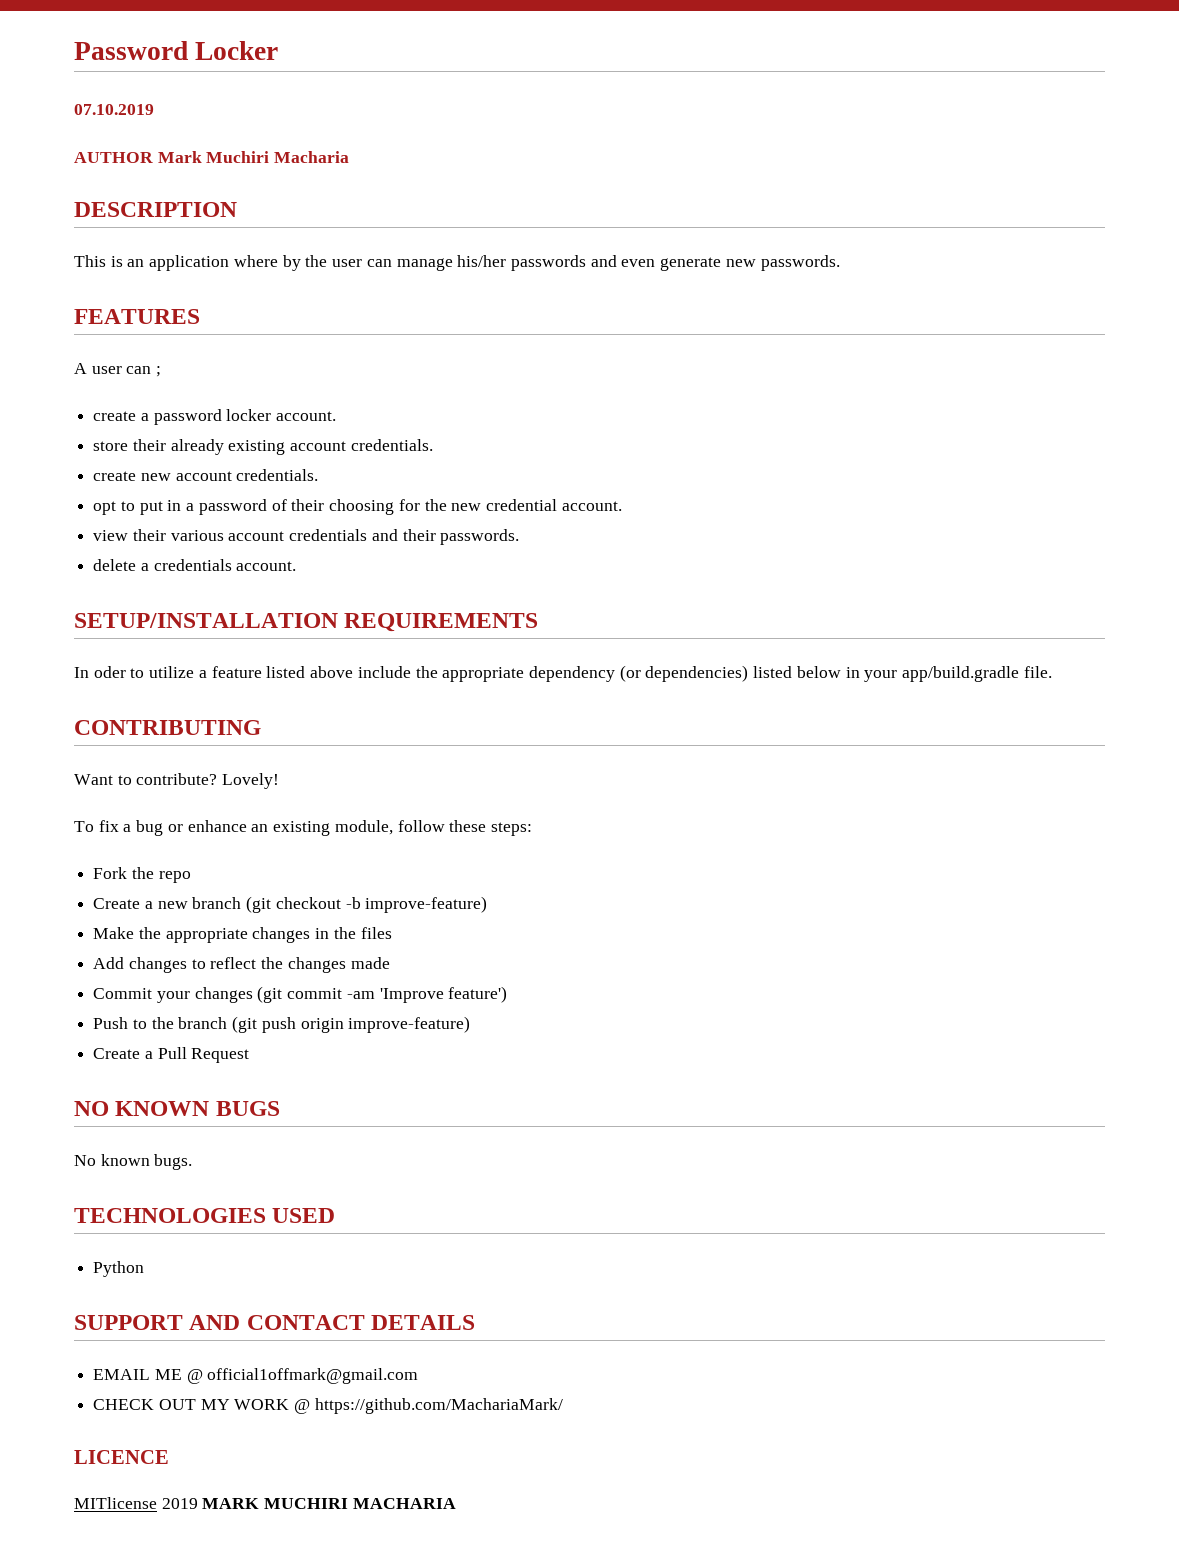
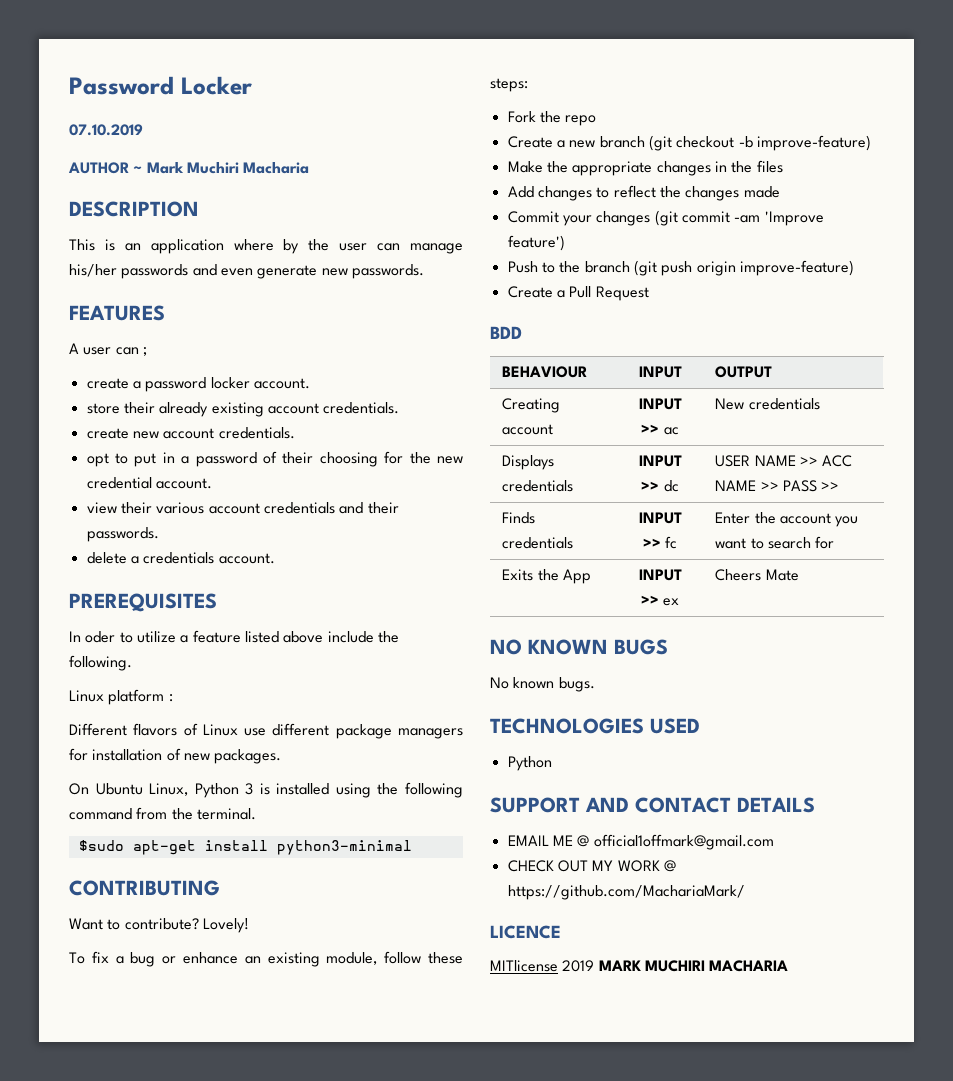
- AUTHOR Mark Muchiri Macharia
+ AUTHOR ~ Mark Muchiri Macharia
- SETUP/INSTALLATION REQUIREMENTS
+ PREREQUISITES
- In oder to utilize a feature listed above include the appropriate dependency (or dependencies) listed below in your app/build.gradle file.
+ In oder to utilize a feature listed above include the following.
+ Linux platform :
+ Different flavors of Linux use different package managers for installation of new packages.
+ On Ubuntu Linux, Python 3 is installed using the following command from the terminal.
+ $sudo apt-get install python3-minimal
+ BDD
+ BEHAVIOUR | INPUT | OUTPUT
+ Creating account | INPUT >> ac | New credentials
+ Displays credentials | INPUT >> dc | USER NAME >> ACC NAME >> PASS >>
+ Finds credentials | INPUT >> fc | Enter the account you want to search for
+ Exits the App | INPUT >> ex | Cheers Mate

